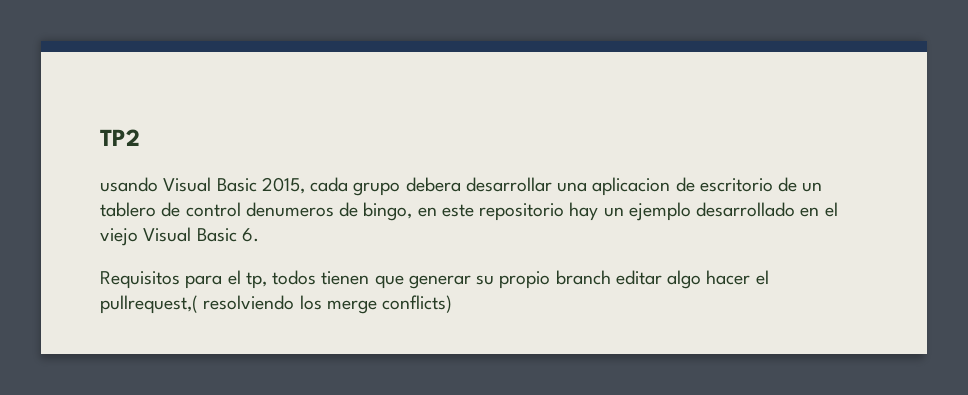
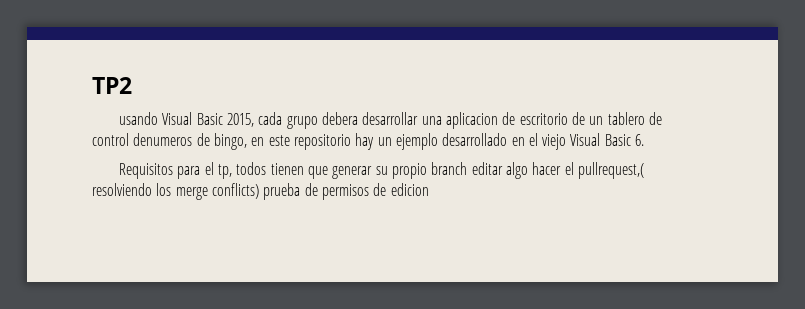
- Requisitos para el tp, todos tienen que generar su propio branch editar algo hacer el pullrequest,( resolviendo los merge conflicts)
+ Requisitos para el tp, todos tienen que generar su propio branch editar algo hacer el pullrequest,( resolviendo los merge conflicts) prueba de permisos de edicion

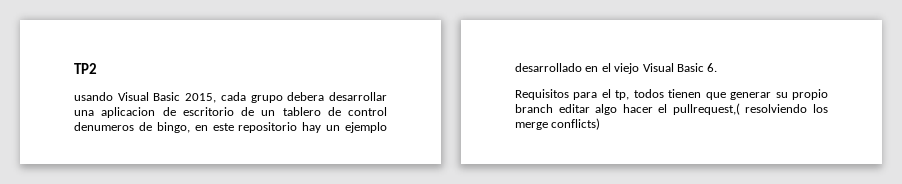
- Requisitos para el tp, todos tienen que generar su propio branch editar algo hacer el pullrequest,( resolviendo los merge conflicts) prueba de permisos de edicion
+ Requisitos para el tp, todos tienen que generar su propio branch editar algo hacer el pullrequest,( resolviendo los merge conflicts)

